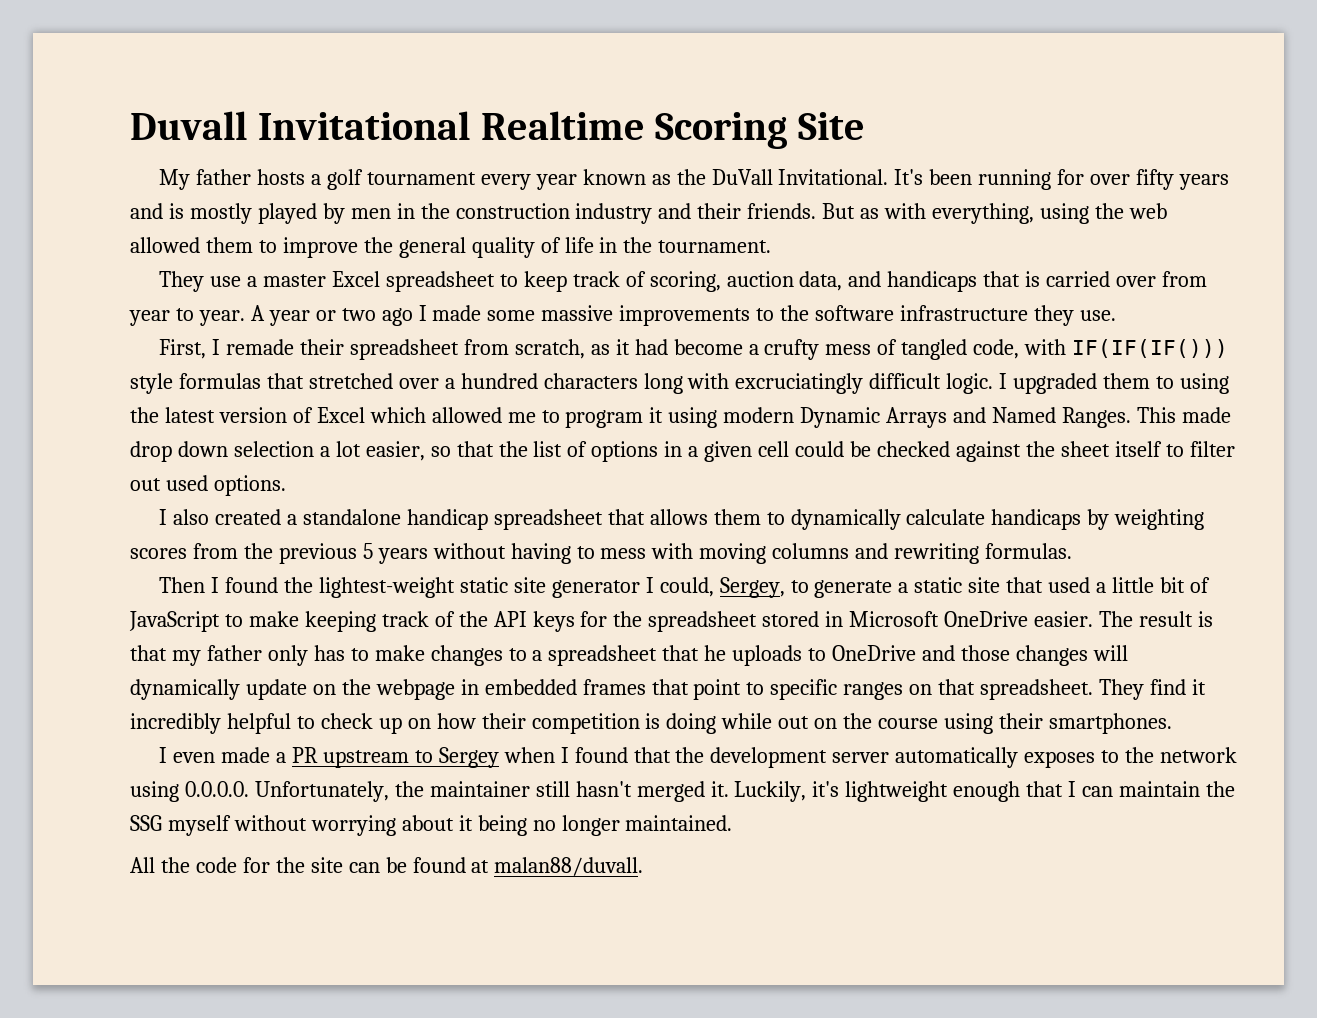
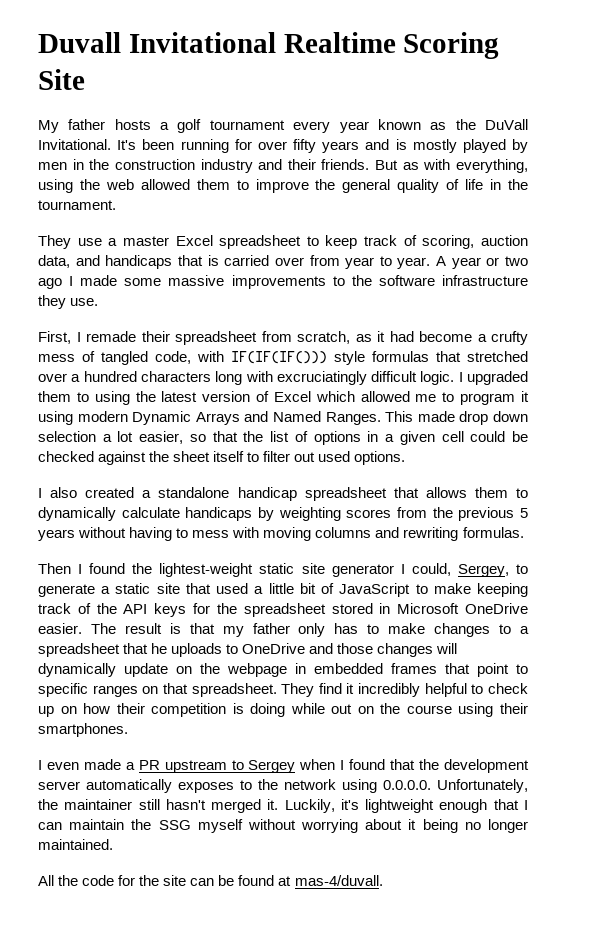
- All the code for the site can be found at malan88/duvall.
+ All the code for the site can be found at mas-4/duvall.

